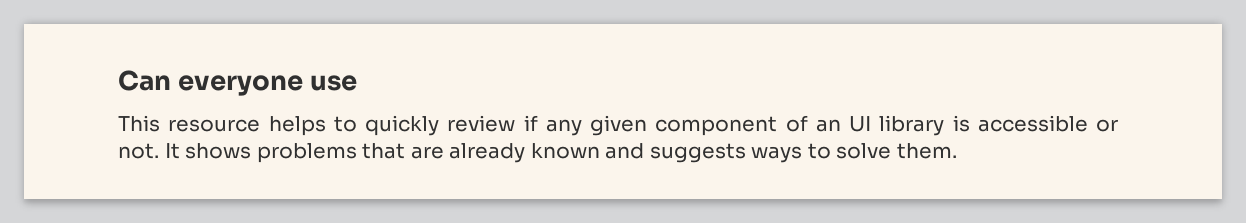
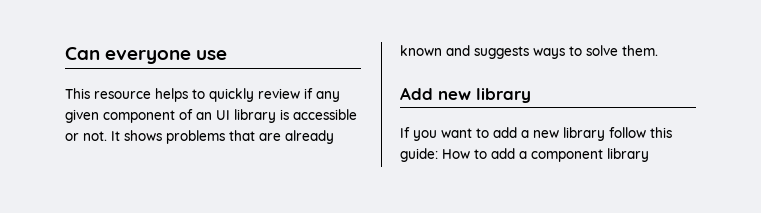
+ Add new library
+ If you want to add a new library follow this guide: How to add a component library

